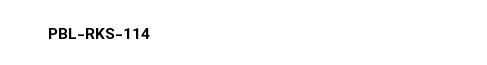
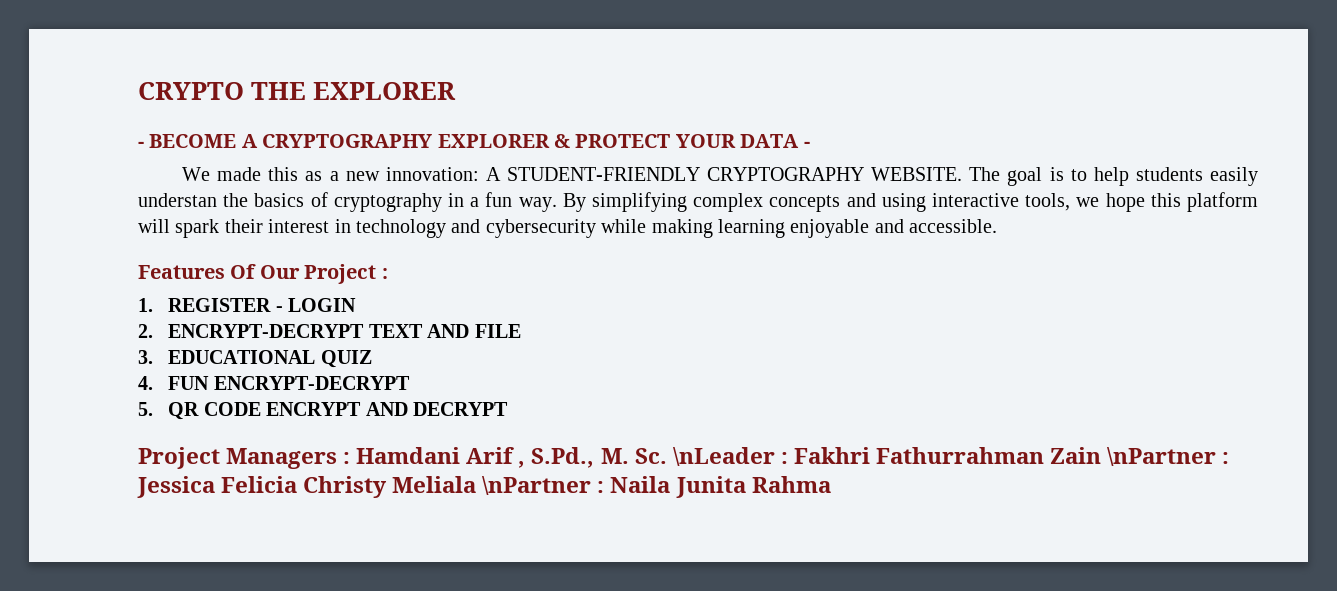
- PBL-RKS-114
+ CRYPTO THE EXPLORER
+ - BECOME A CRYPTOGRAPHY EXPLORER & PROTECT YOUR DATA -
+ We made this as a new innovation: A STUDENT-FRIENDLY CRYPTOGRAPHY WEBSITE. The goal is to help students easily understan the basics of cryptography in a fun way. By simplifying complex concepts and using interactive tools, we hope this platform will spark their interest in technology and cybersecurity while making learning enjoyable and accessible.
+ Features Of Our Project :
+ 1. REGISTER - LOGIN
+ 2. ENCRYPT-DECRYPT TEXT AND FILE
+ 3. EDUCATIONAL QUIZ
+ 4. FUN ENCRYPT-DECRYPT
+ 5. QR CODE ENCRYPT AND DECRYPT
+ Project Managers : Hamdani Arif , S.Pd., M. Sc. \nLeader : Fakhri Fathurrahman Zain \nPartner : Jessica Felicia Christy Meliala \nPartner : Naila Junita Rahma

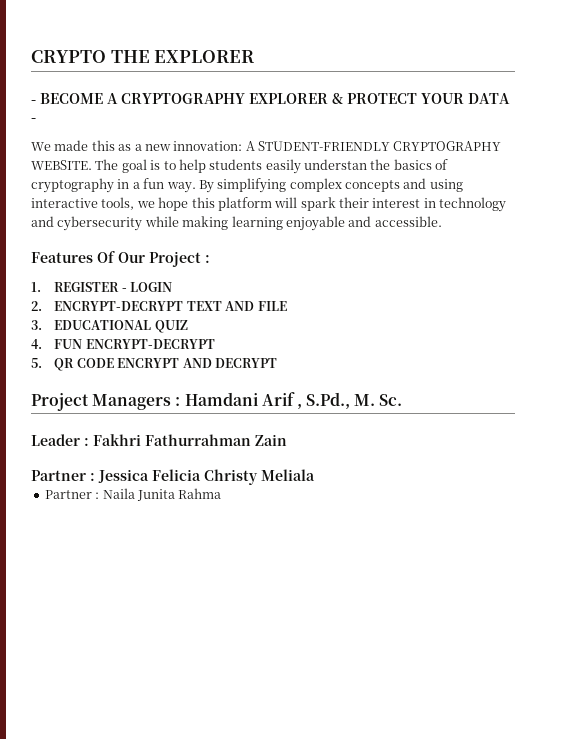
- Project Managers : Hamdani Arif , S.Pd., M. Sc. \nLeader : Fakhri Fathurrahman Zain \nPartner : Jessica Felicia Christy Meliala \nPartner : Naila Junita Rahma
+ Project Managers : Hamdani Arif , S.Pd., M. Sc.
+ Leader : Fakhri Fathurrahman Zain
+ Partner : Jessica Felicia Christy Meliala
+ Partner : Naila Junita Rahma

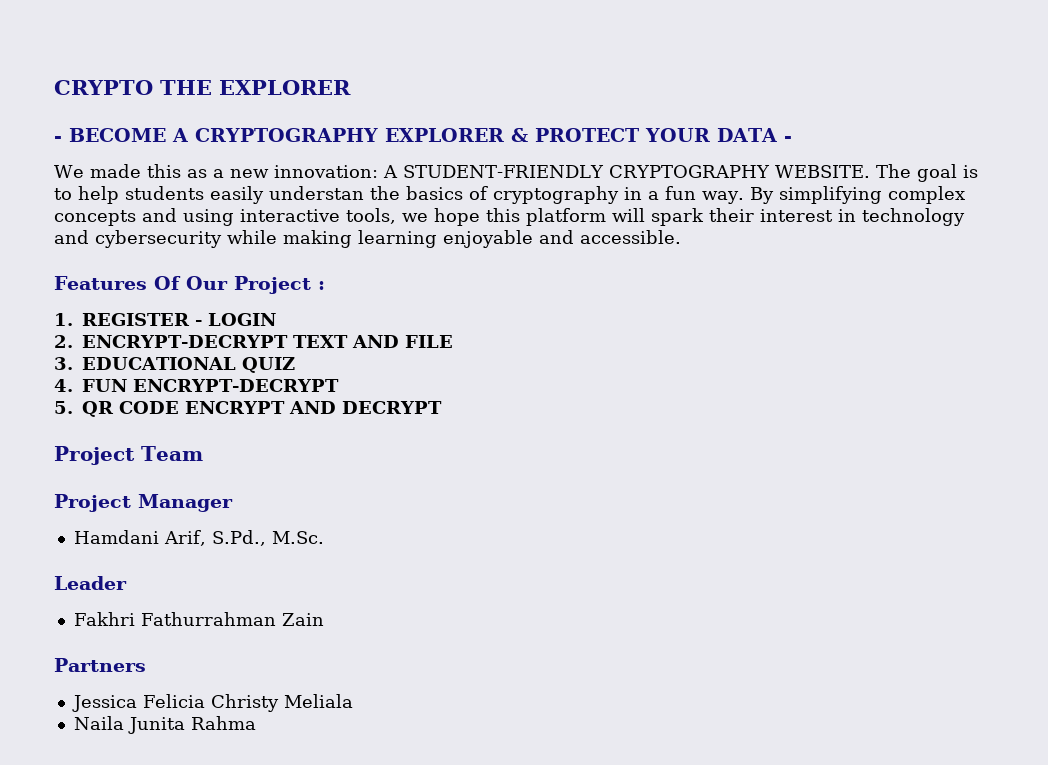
- Project Managers : Hamdani Arif , S.Pd., M. Sc.
+ Project Team
+ Project Manager
+ Hamdani Arif, S.Pd., M.Sc.
- Leader : Fakhri Fathurrahman Zain
+ Leader
+ Fakhri Fathurrahman Zain
- Partner : Jessica Felicia Christy Meliala
+ Partners
+ Jessica Felicia Christy Meliala
- Partner : Naila Junita Rahma
+ Naila Junita Rahma

